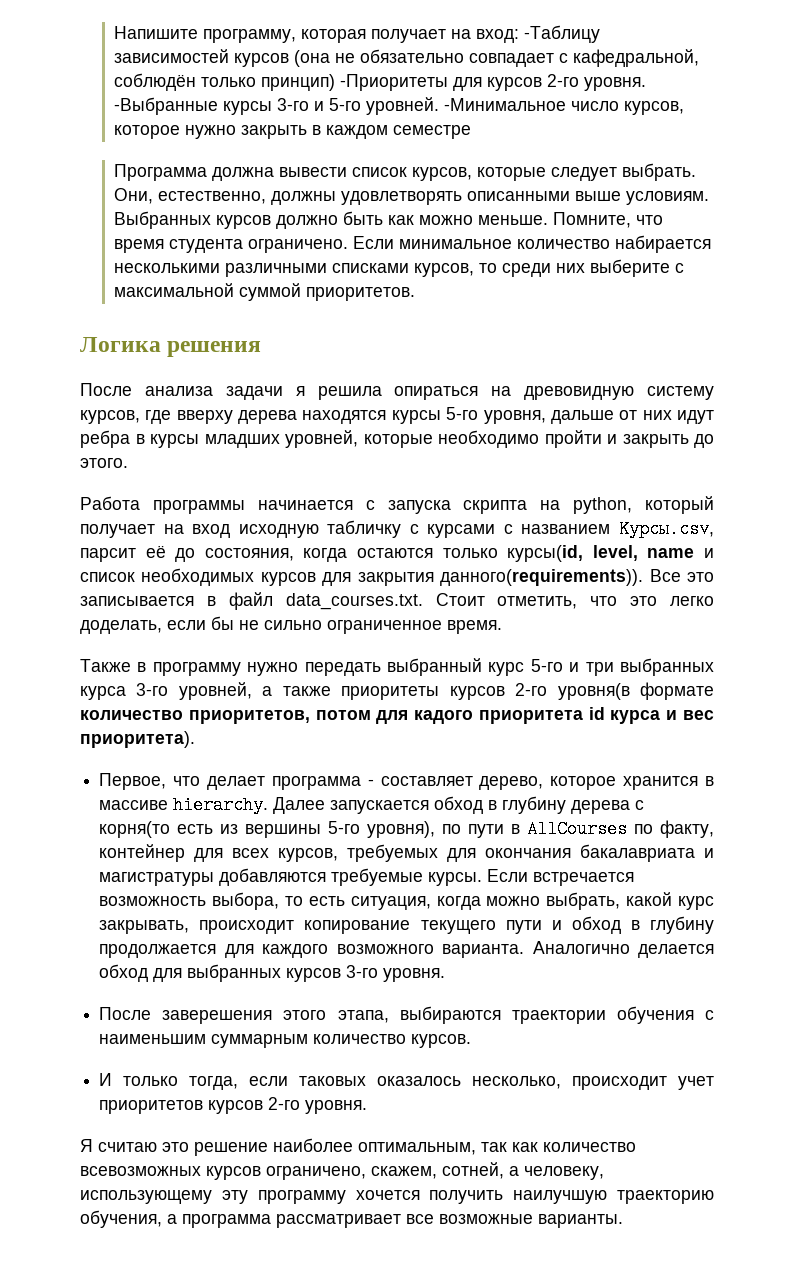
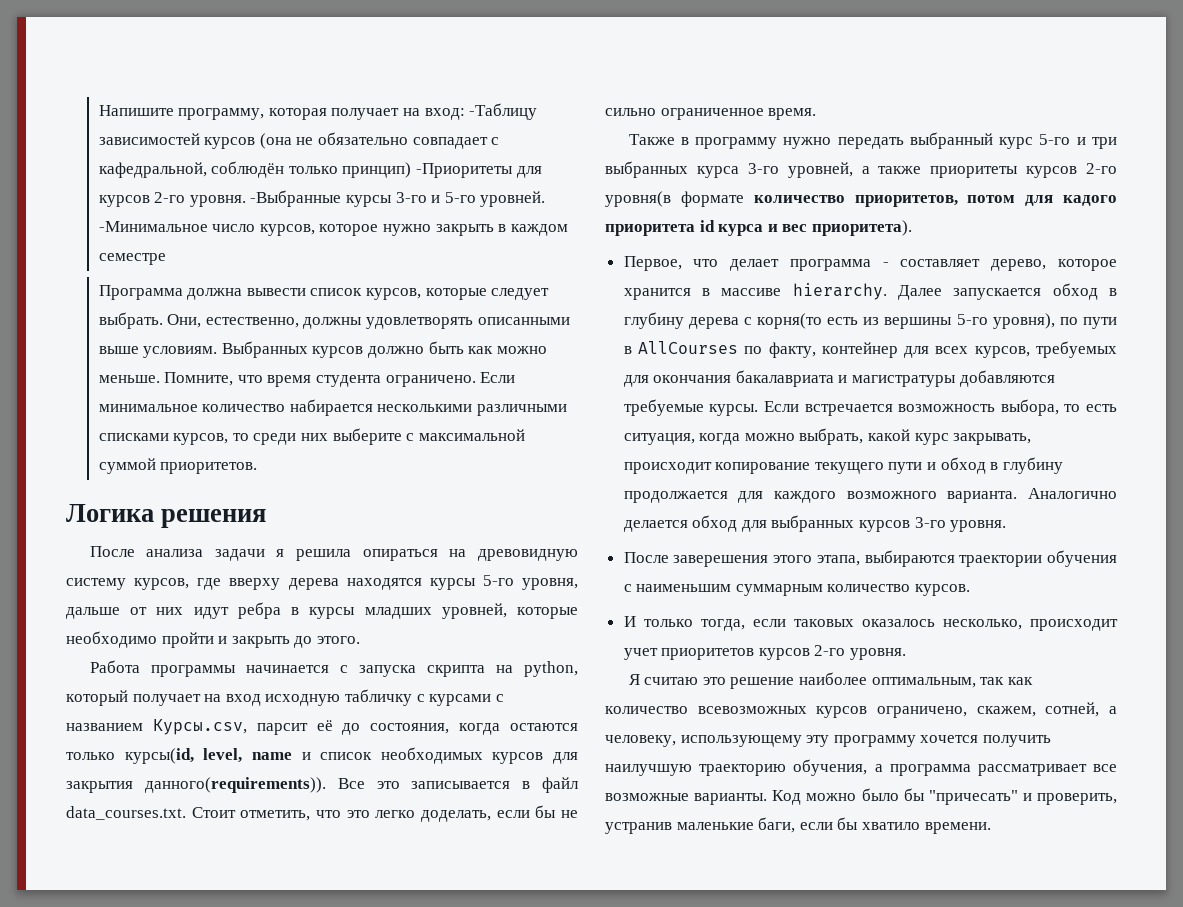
+ Код можно было бы "причесать" и проверить, устранив маленькие баги, если бы хватило времени.

